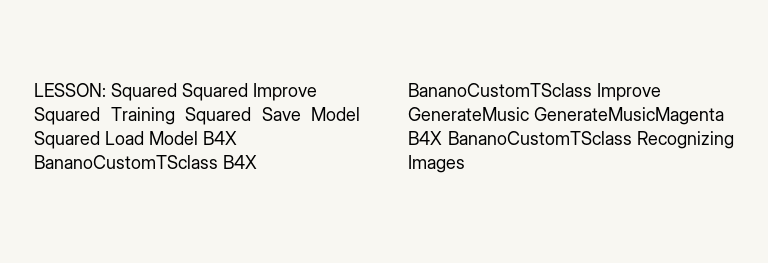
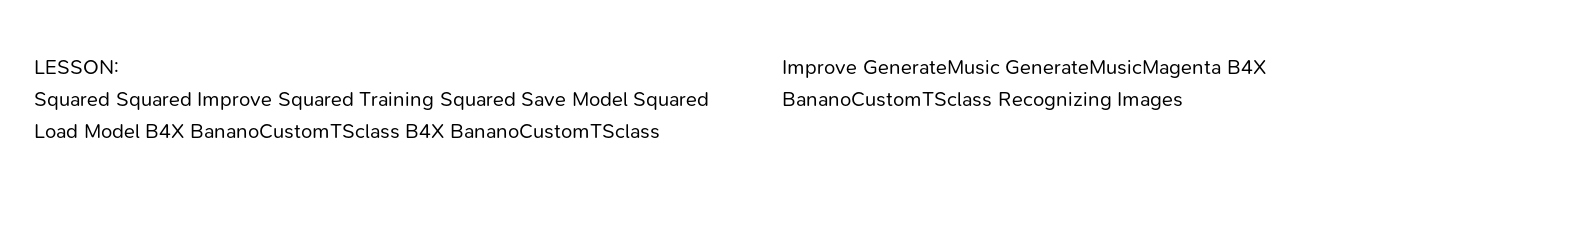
- LESSON: Squared Squared Improve Squared Training Squared Save Model Squared Load Model B4X BananoCustomTSclass B4X BananoCustomTSclass Improve GenerateMusic GenerateMusicMagenta B4X BananoCustomTSclass Recognizing Images
+ LESSON:
+ Squared Squared Improve Squared Training Squared Save Model Squared Load Model B4X BananoCustomTSclass B4X BananoCustomTSclass Improve GenerateMusic GenerateMusicMagenta B4X BananoCustomTSclass Recognizing Images

